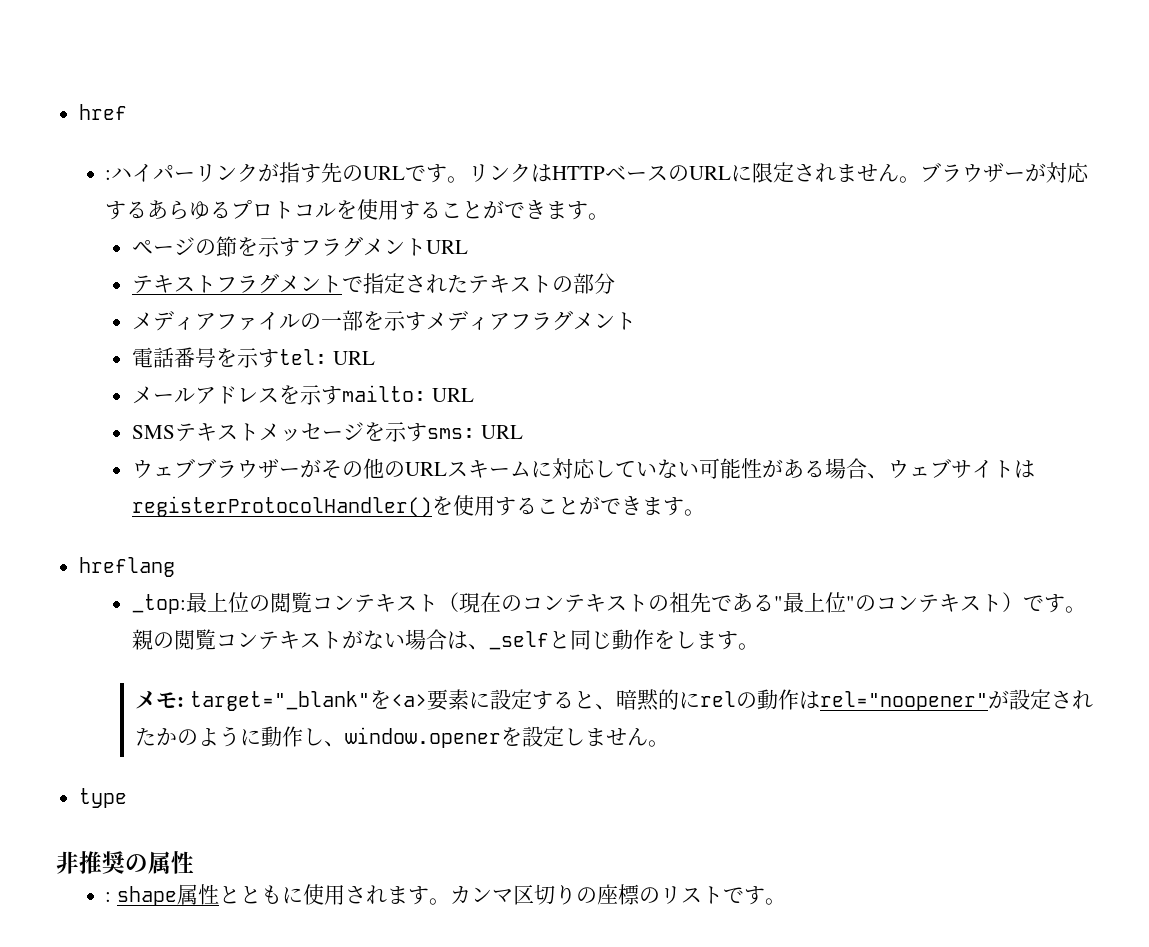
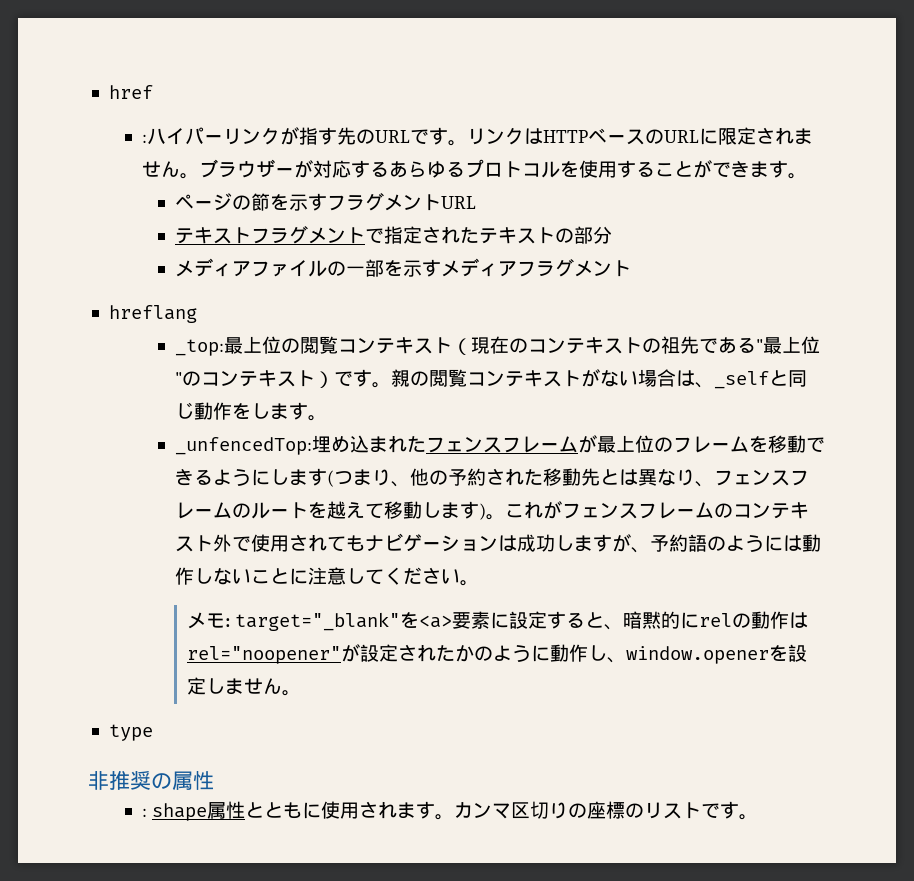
- 電話番号を示すtel: URL
- メールアドレスを示すmailto: URL
- SMSテキストメッセージを示すsms: URL
- ウェブブラウザーがその他のURLスキームに対応していない可能性がある場合、ウェブサイトはregisterProtocolHandler()を使用することができます。
+ _unfencedTop:埋め込まれたフェンスフレームが最上位のフレームを移動できるようにします(つまり、他の予約された移動先とは異なり、フェンスフレームのルートを越えて移動します)。これがフェンスフレームのコンテキスト外で使用されてもナビゲーションは成功しますが、予約語のようには動作しないことに注意してください。

